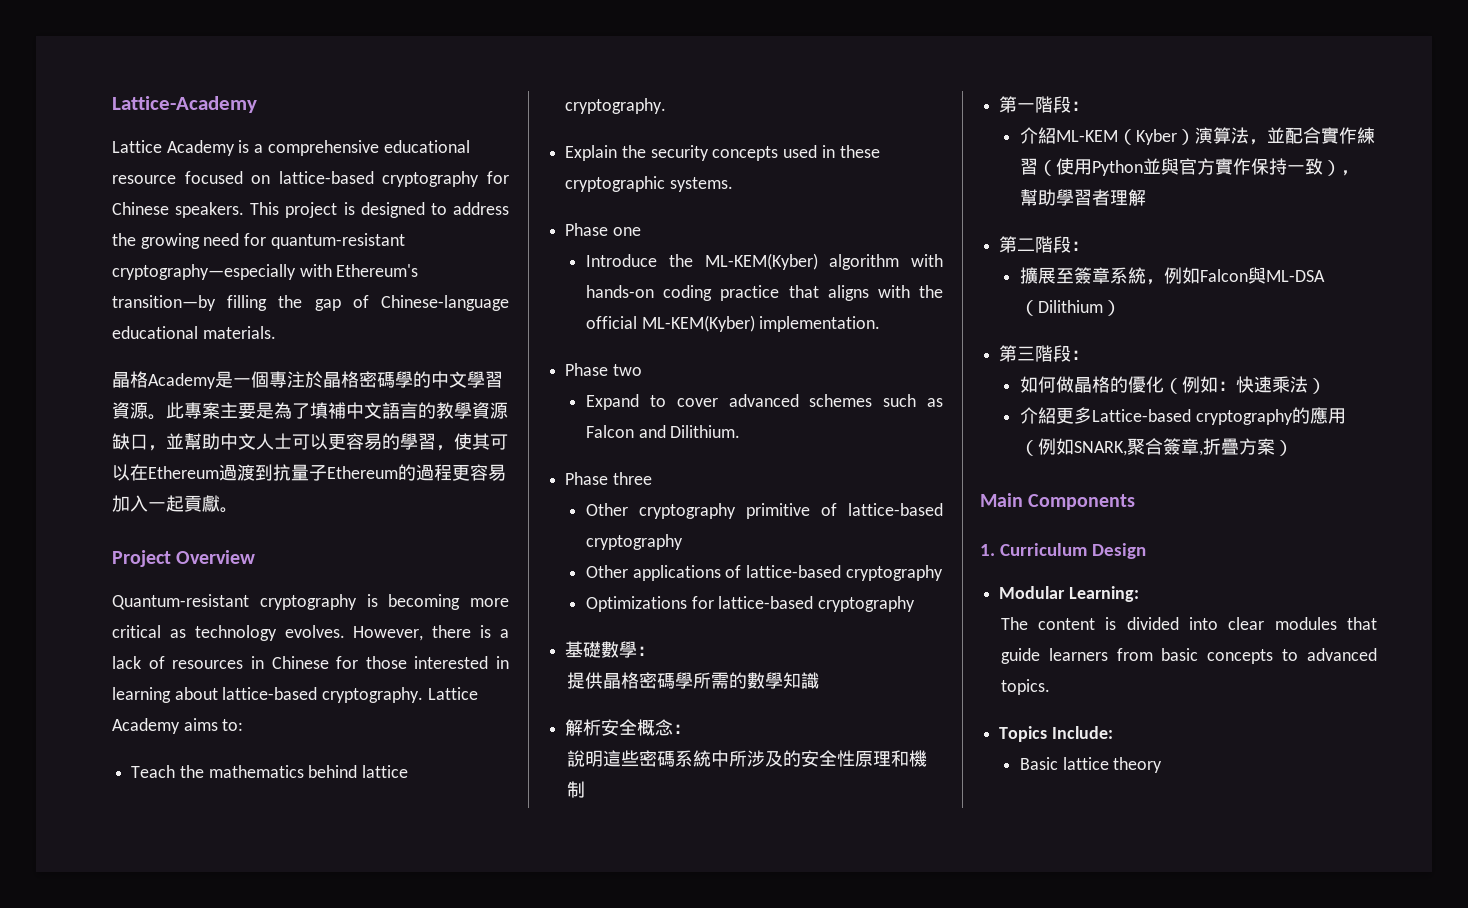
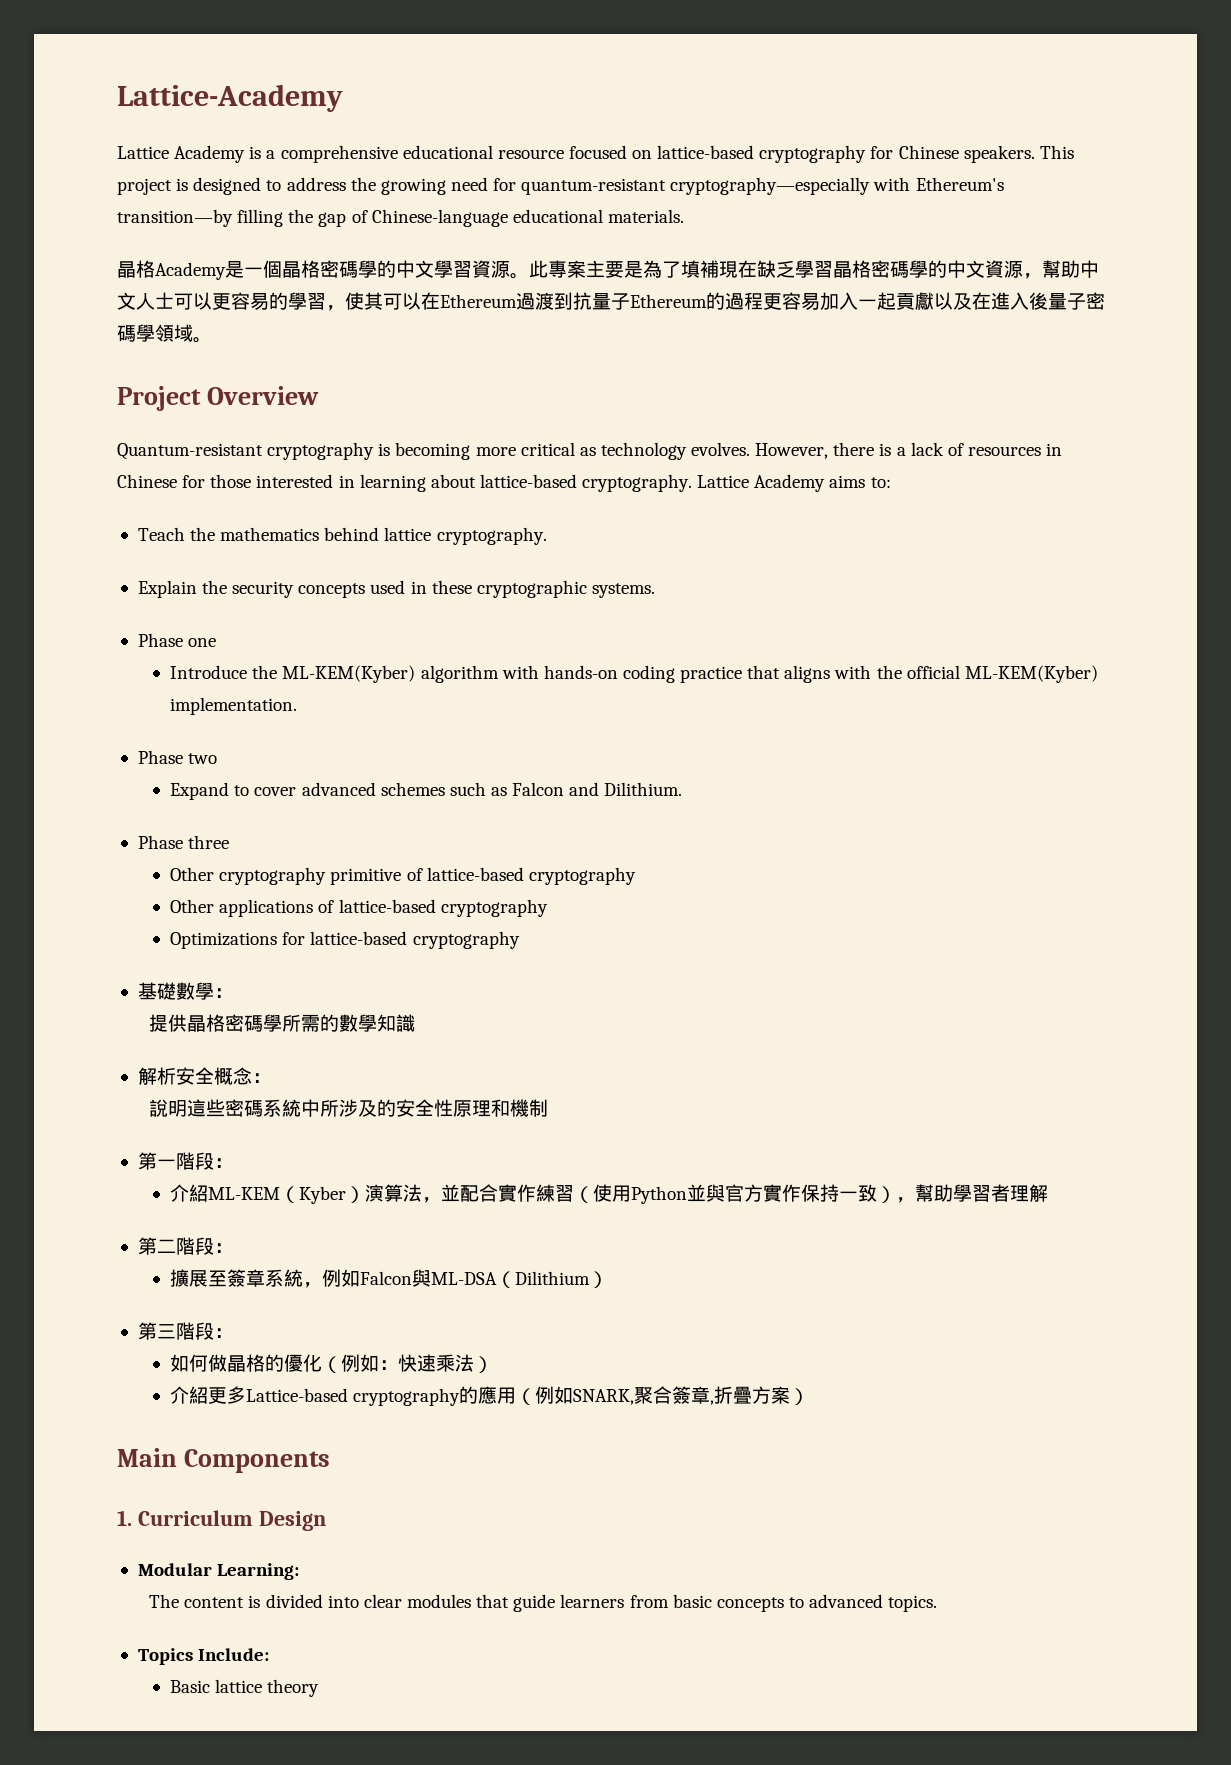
- 晶格Academy是一個專注於晶格密碼學的中文學習資源。
+ 晶格Academy是一個晶格密碼學的中文學習資源。
- 此專案主要是為了填補中文語言的教學資源缺口，並幫助中文人士可以更容易的學習，使其可以在Ethereum過渡到抗量子Ethereum的過程更容易加入一起貢獻。
+ 此專案主要是為了填補現在缺乏學習晶格密碼學的中文資源，幫助中文人士可以更容易的學習，使其可以在Ethereum過渡到抗量子Ethereum的過程更容易加入一起貢獻以及在進入後量子密碼學領域。

